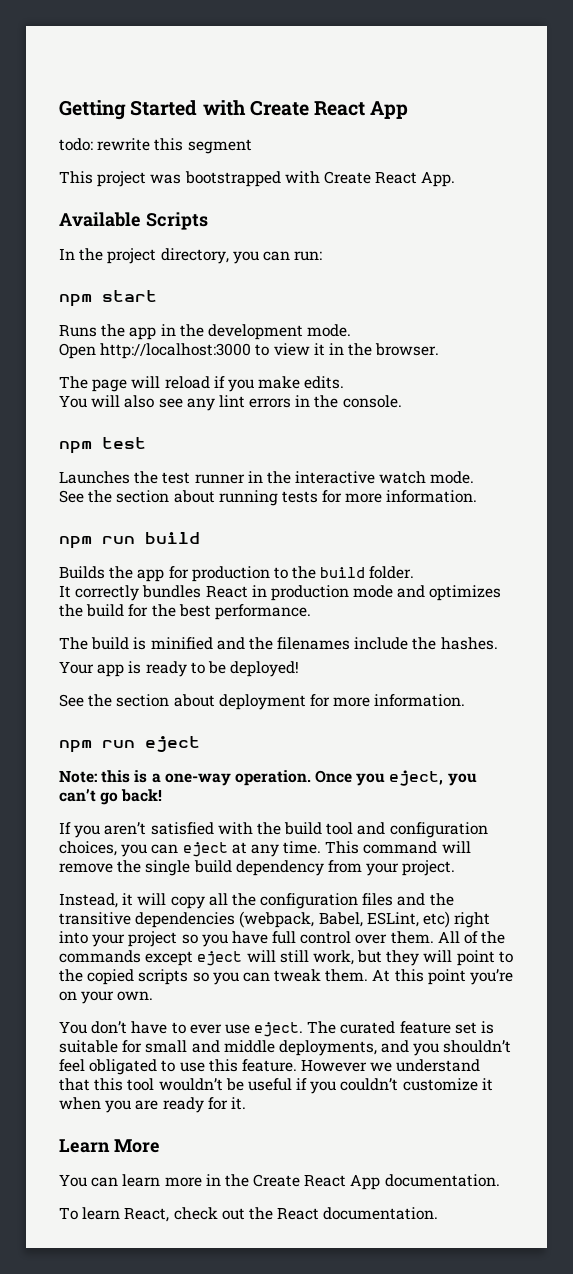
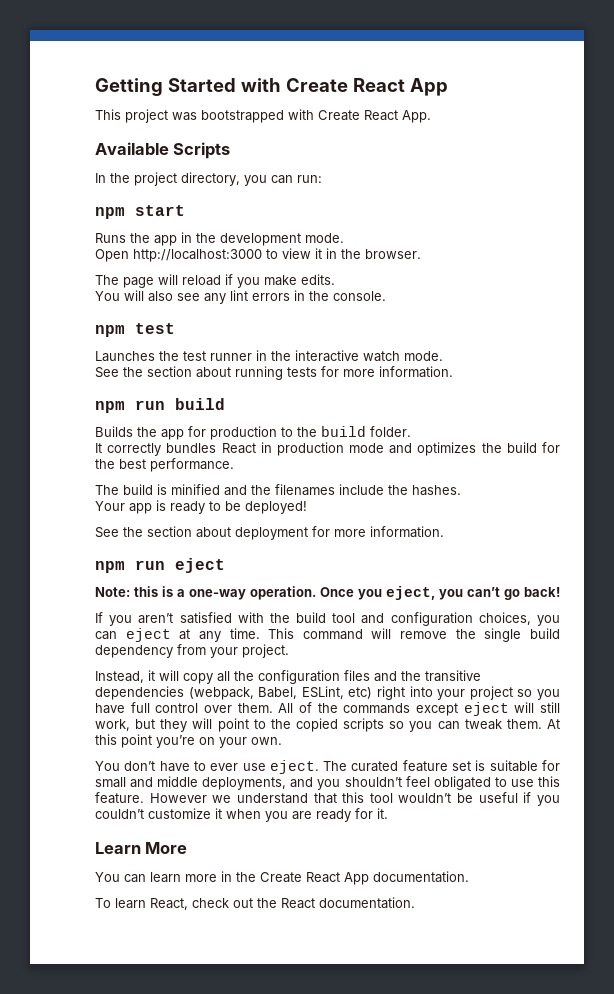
- todo: rewrite this segment

